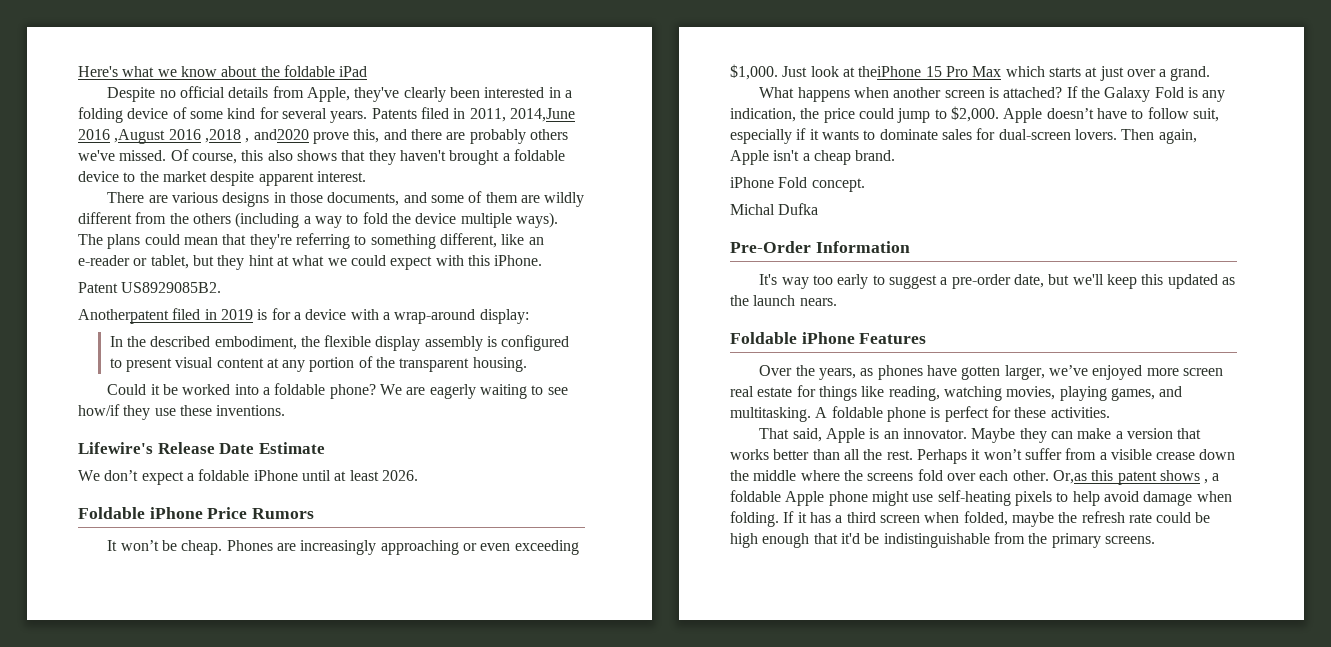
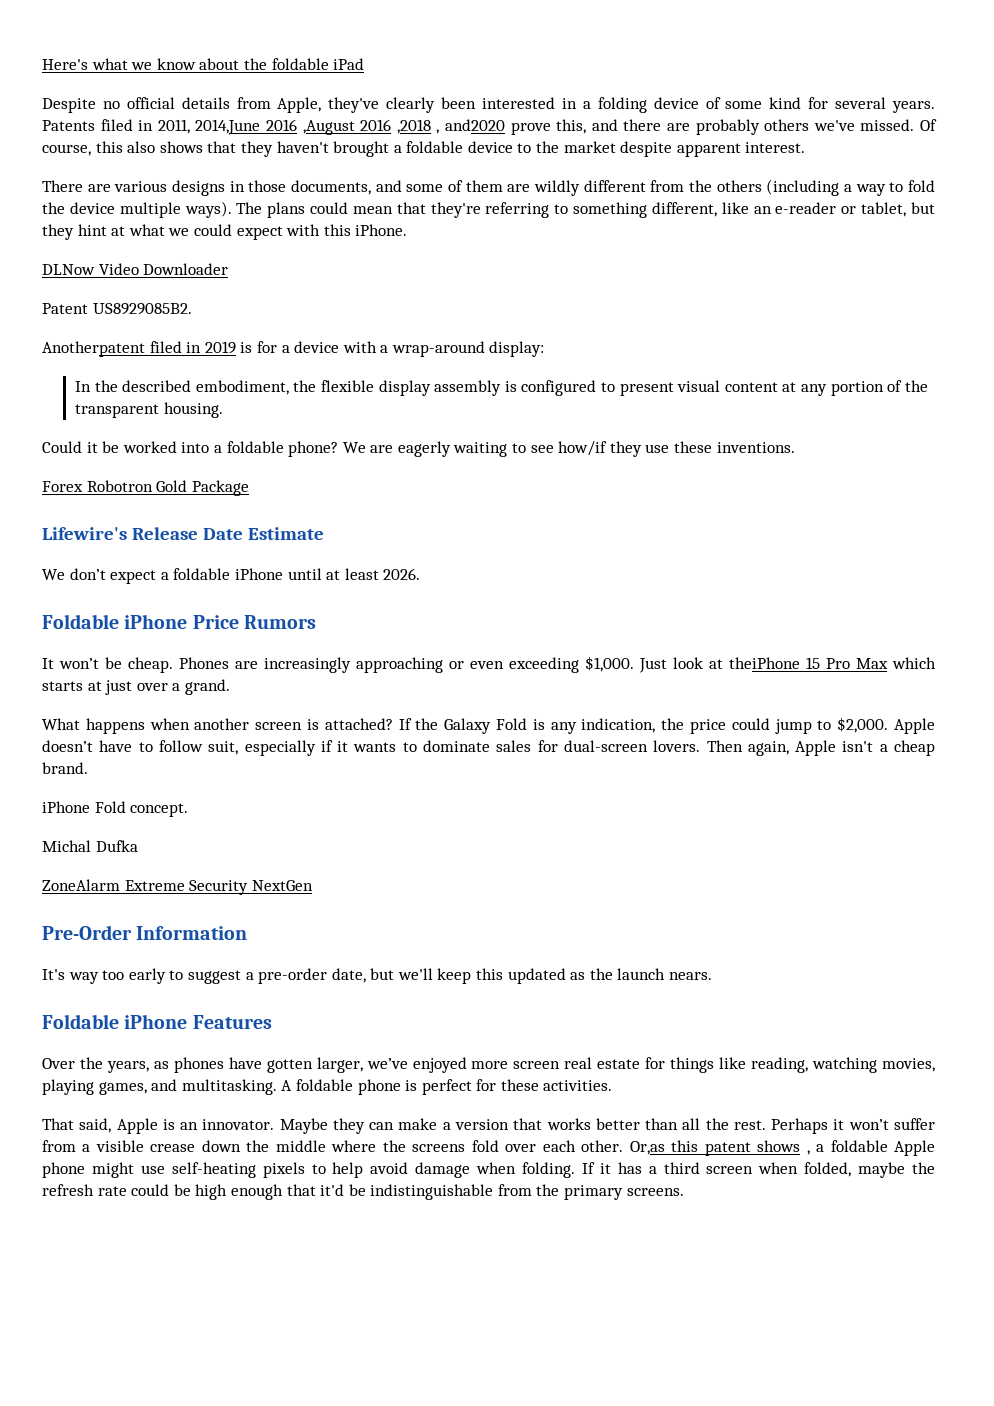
+ DLNow Video Downloader
+ Forex Robotron Gold Package
+ ZoneAlarm Extreme Security NextGen

